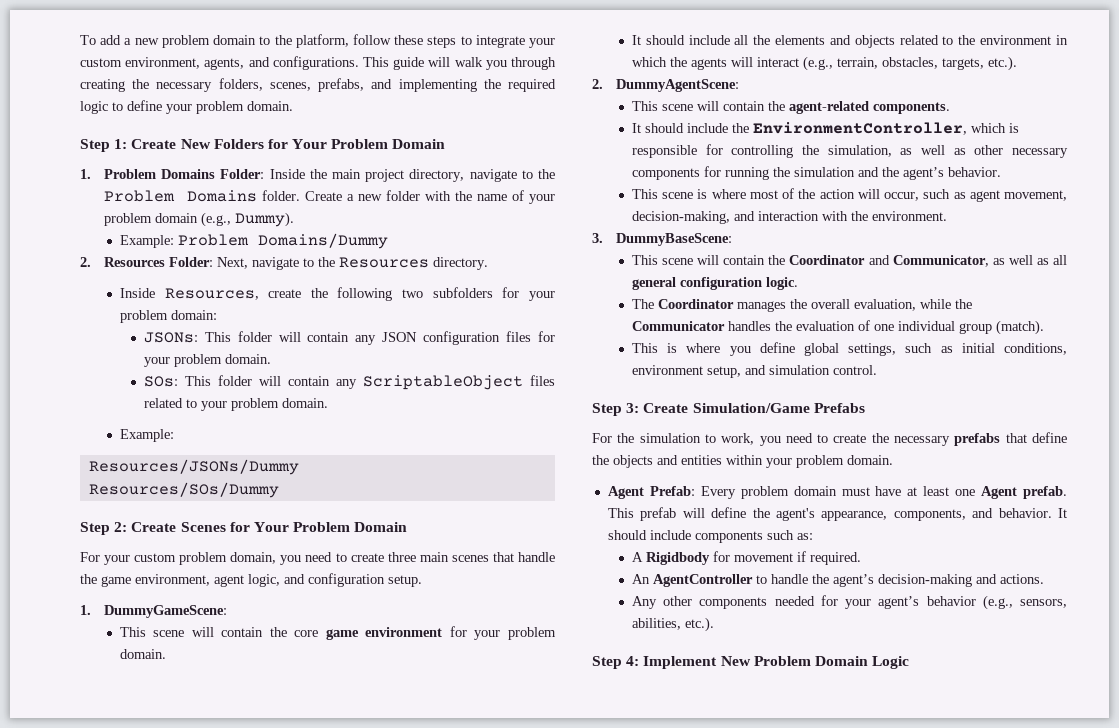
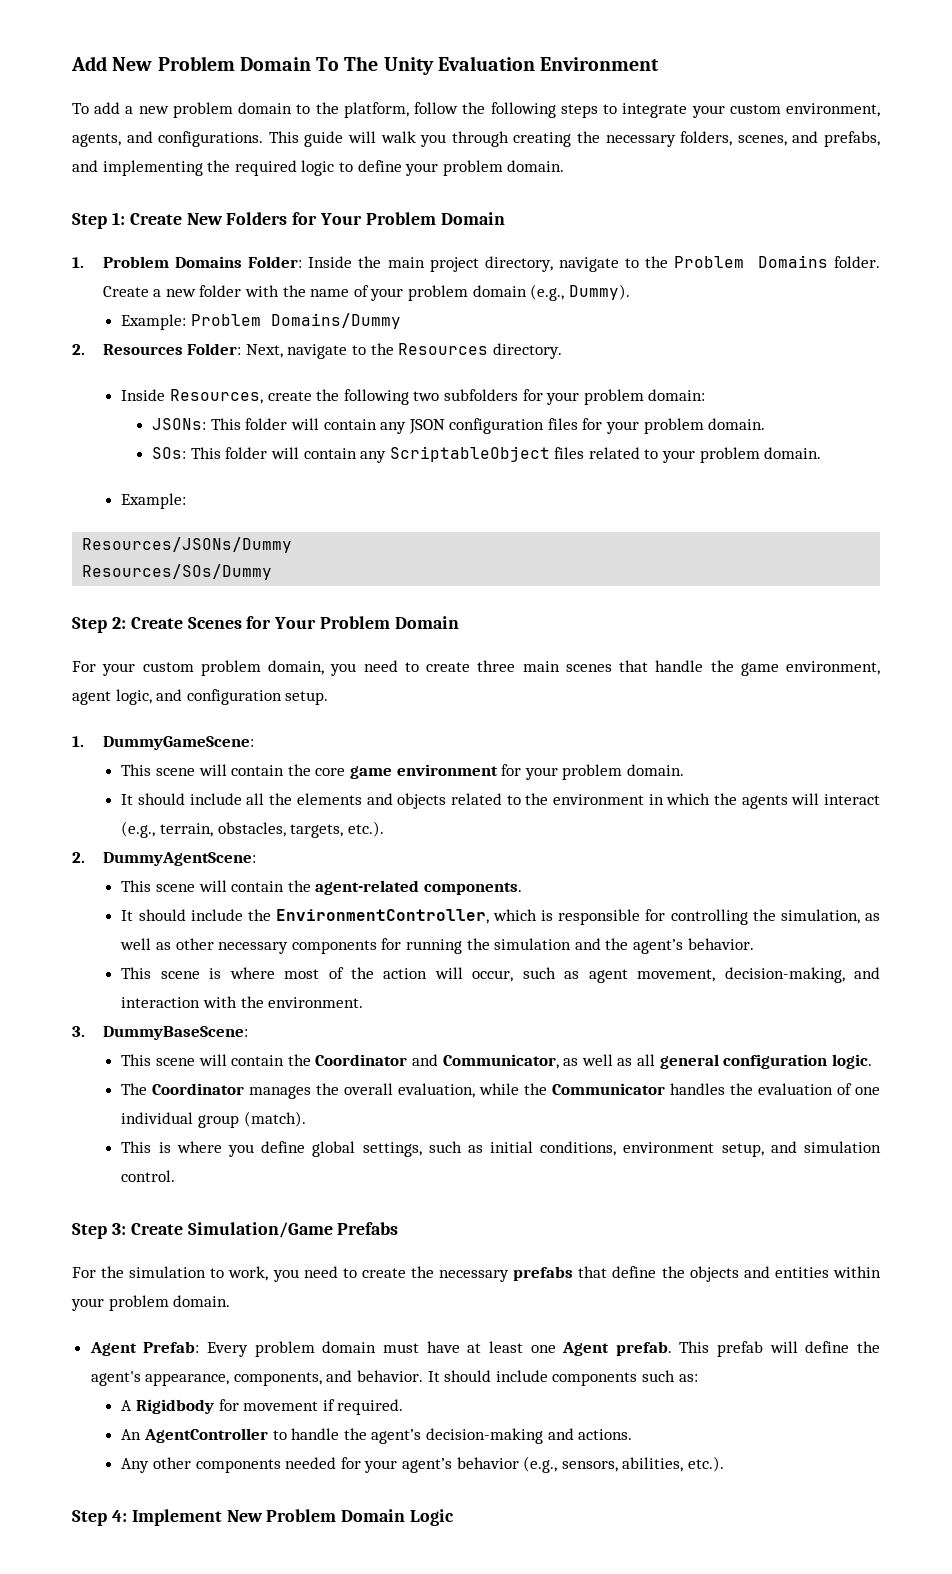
+ Add New Problem Domain To The Unity Evaluation Environment
- To add a new problem domain to the platform, follow these steps to integrate your custom environment, agents, and configurations.
+ To add a new problem domain to the platform, follow the following steps to integrate your custom environment, agents, and configurations.
- This guide will walk you through creating the necessary folders, scenes, prefabs, and implementing the required logic to define your problem domain.
+ This guide will walk you through creating the necessary folders, scenes, and prefabs, and implementing the required logic to define your problem domain.

